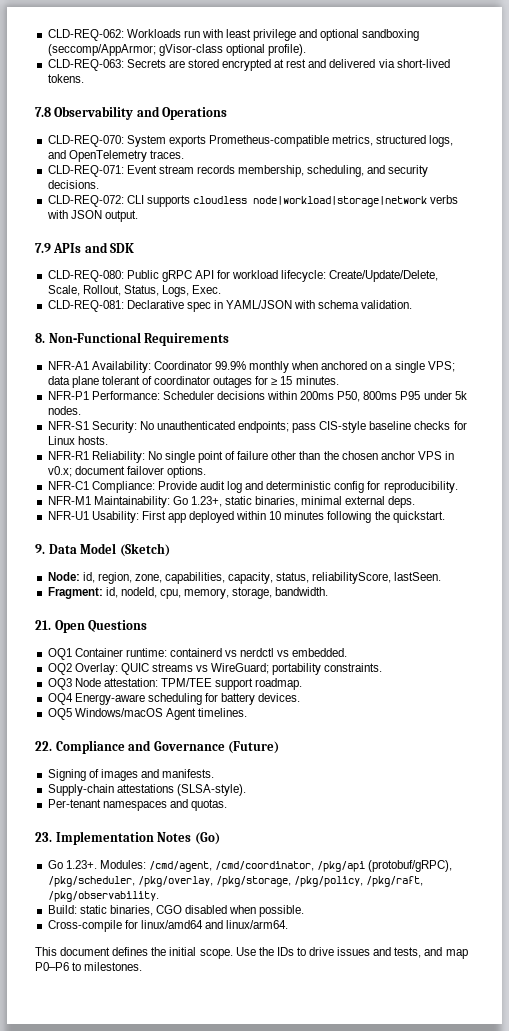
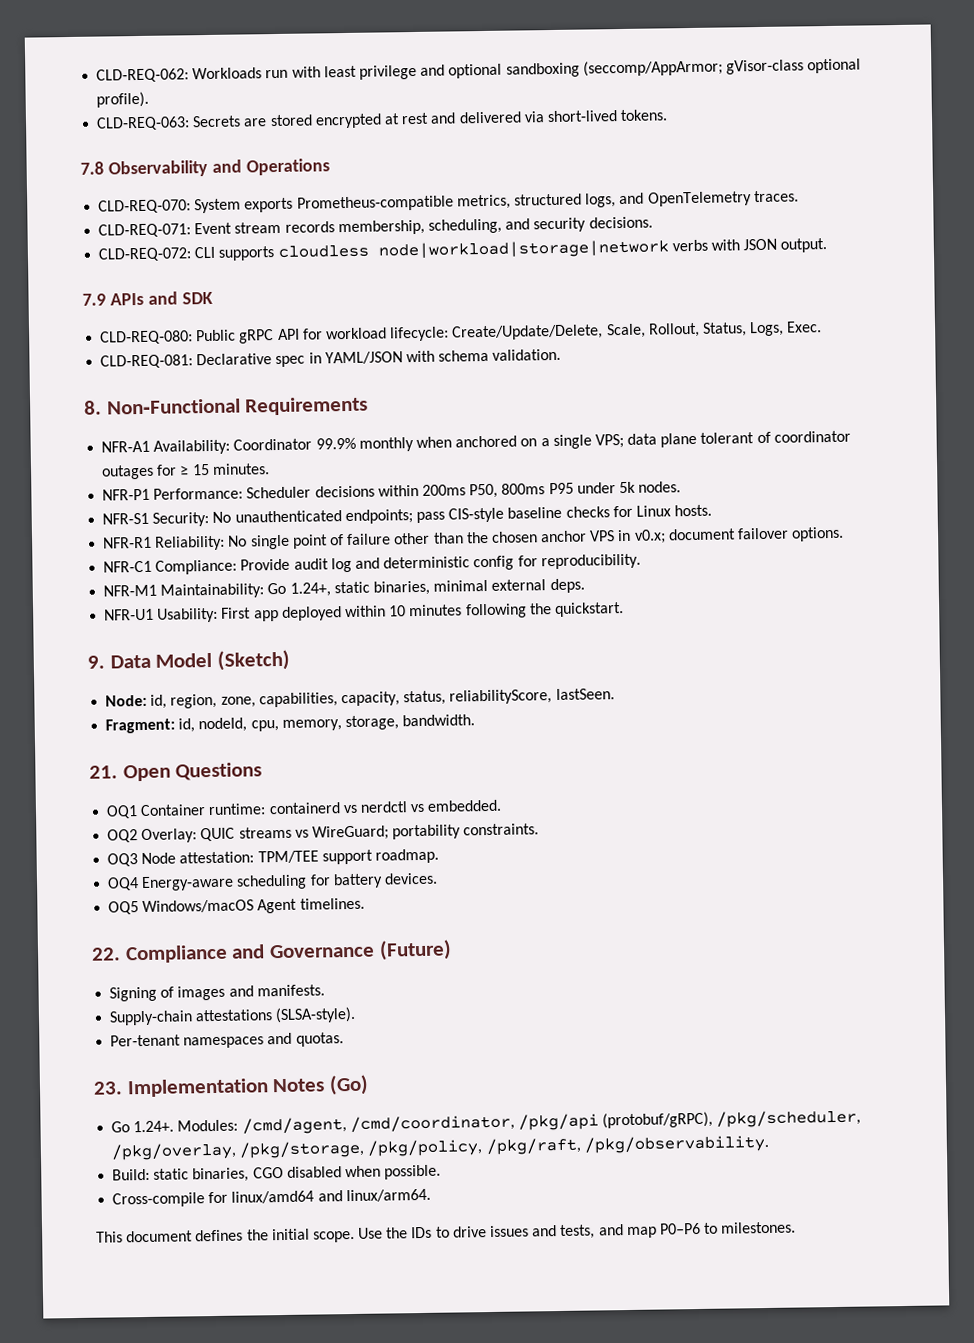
- NFR‑M1 Maintainability: Go 1.23+, static binaries, minimal external deps.
+ NFR‑M1 Maintainability: Go 1.24+, static binaries, minimal external deps.
- Go 1.23+. Modules: /cmd/agent, /cmd/coordinator, /pkg/api (protobuf/gRPC), /pkg/scheduler, /pkg/overlay, /pkg/storage, /pkg/policy, /pkg/raft, /pkg/observability.
+ Go 1.24+. Modules: /cmd/agent, /cmd/coordinator, /pkg/api (protobuf/gRPC), /pkg/scheduler, /pkg/overlay, /pkg/storage, /pkg/policy, /pkg/raft, /pkg/observability.

